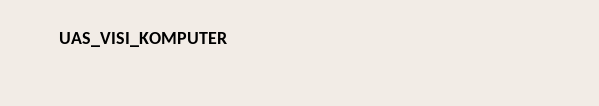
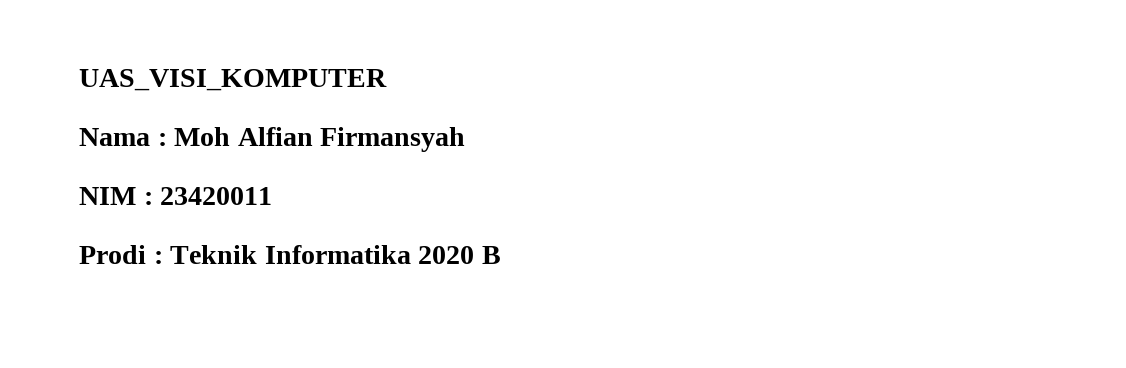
+ Nama : Moh Alfian Firmansyah
+ NIM : 23420011
+ Prodi : Teknik Informatika 2020 B

